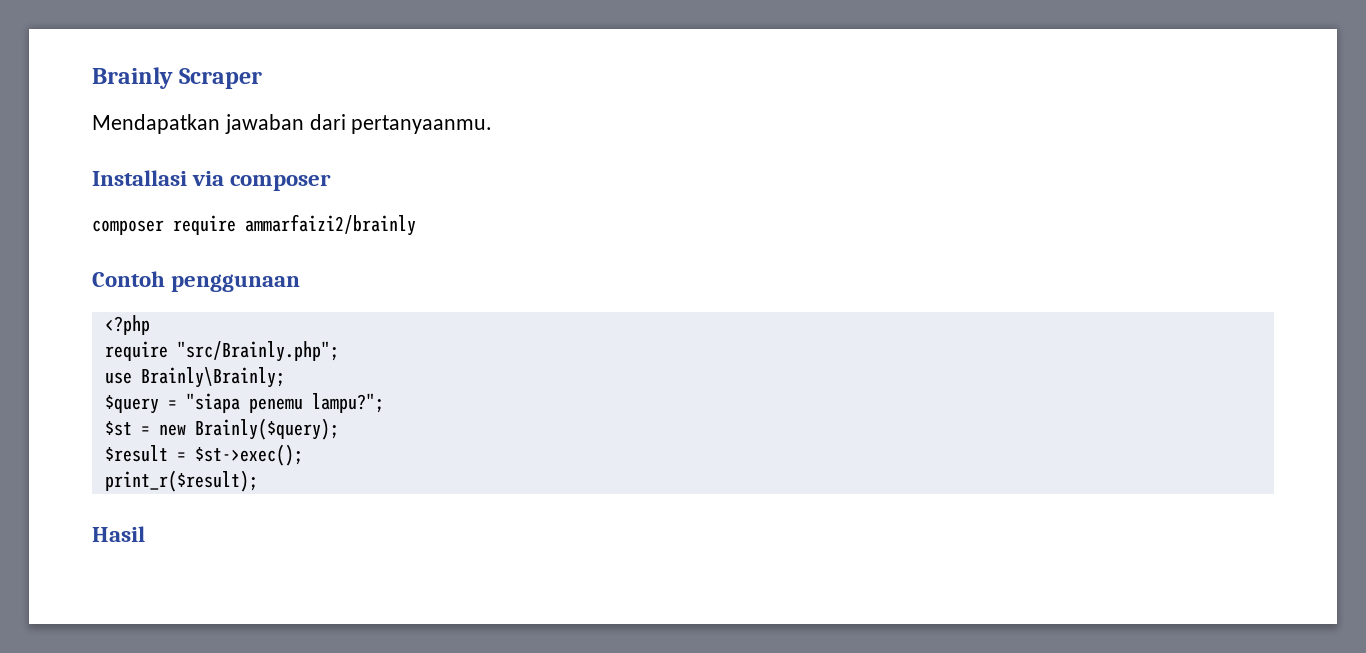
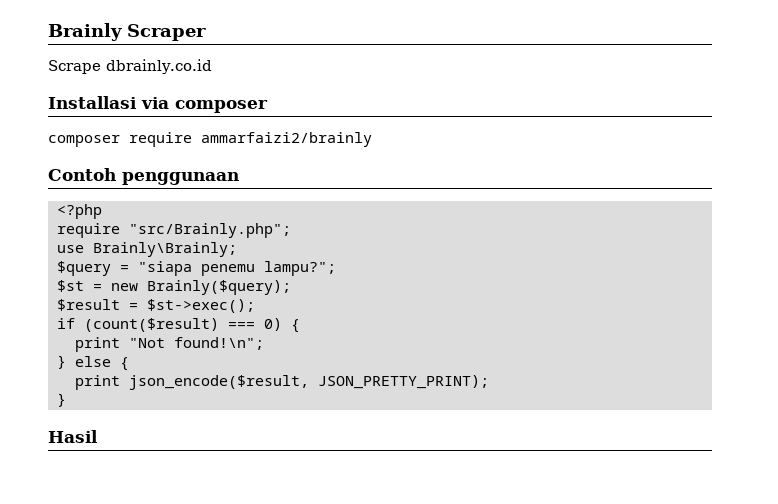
- Mendapatkan jawaban dari pertanyaanmu.
+ Scrape dbrainly.co.id
- print_r($result);
+ if (count($result) === 0) {
+ print "Not found!\n";
+ } else {
+ print json_encode($result, JSON_PRETTY_PRINT);
+ }

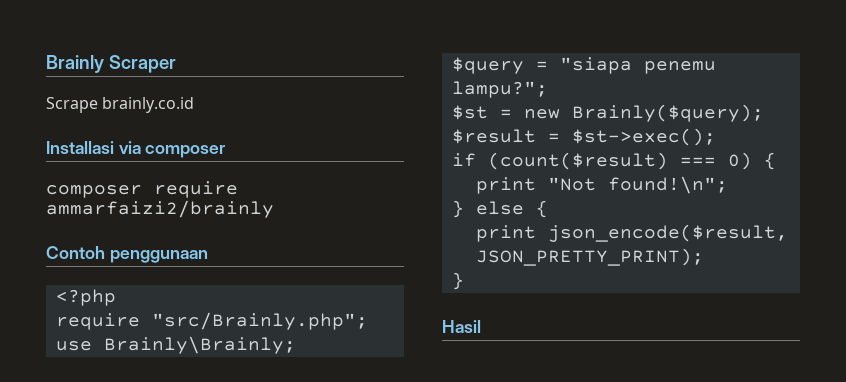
- Scrape dbrainly.co.id
+ Scrape brainly.co.id

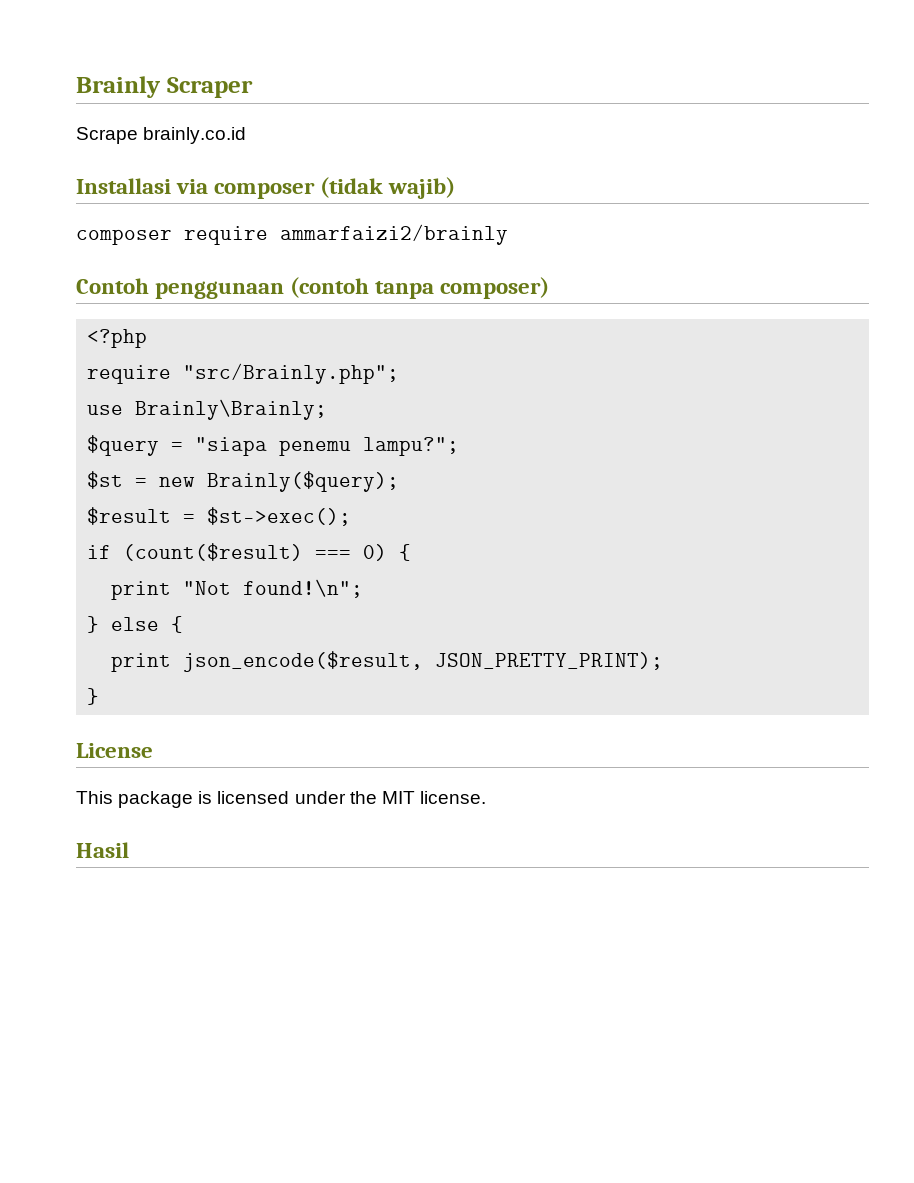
- Installasi via composer
+ Installasi via composer (tidak wajib)
- Contoh penggunaan
+ Contoh penggunaan (contoh tanpa composer)
+ License
+ This package is licensed under the MIT license.

